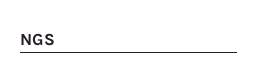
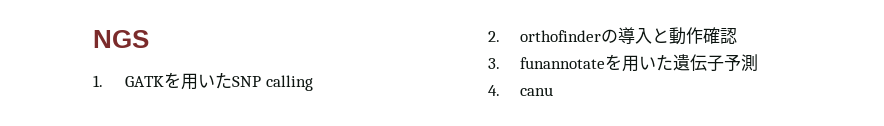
+ 1. GATKを用いたSNP calling
+ 2. orthofinderの導入と動作確認
+ 3. funannotateを用いた遺伝子予測
+ 4. canu

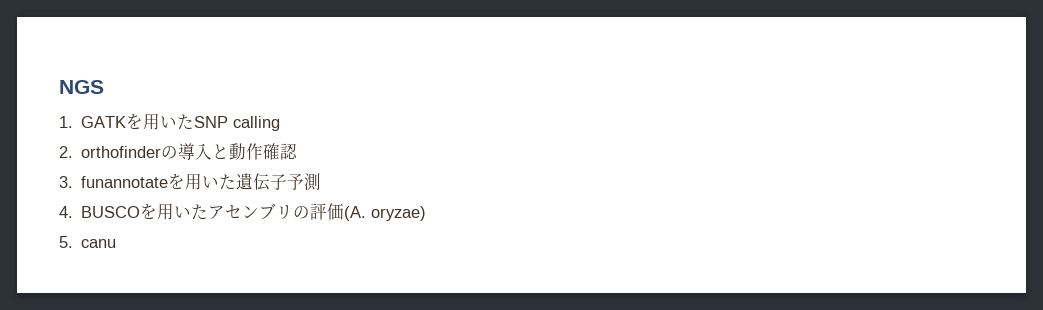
- 4. canu
+ 4. BUSCOを用いたアセンブリの評価(A. oryzae)
+ 5. canu

